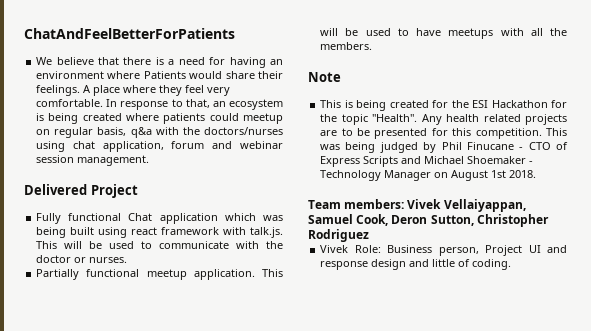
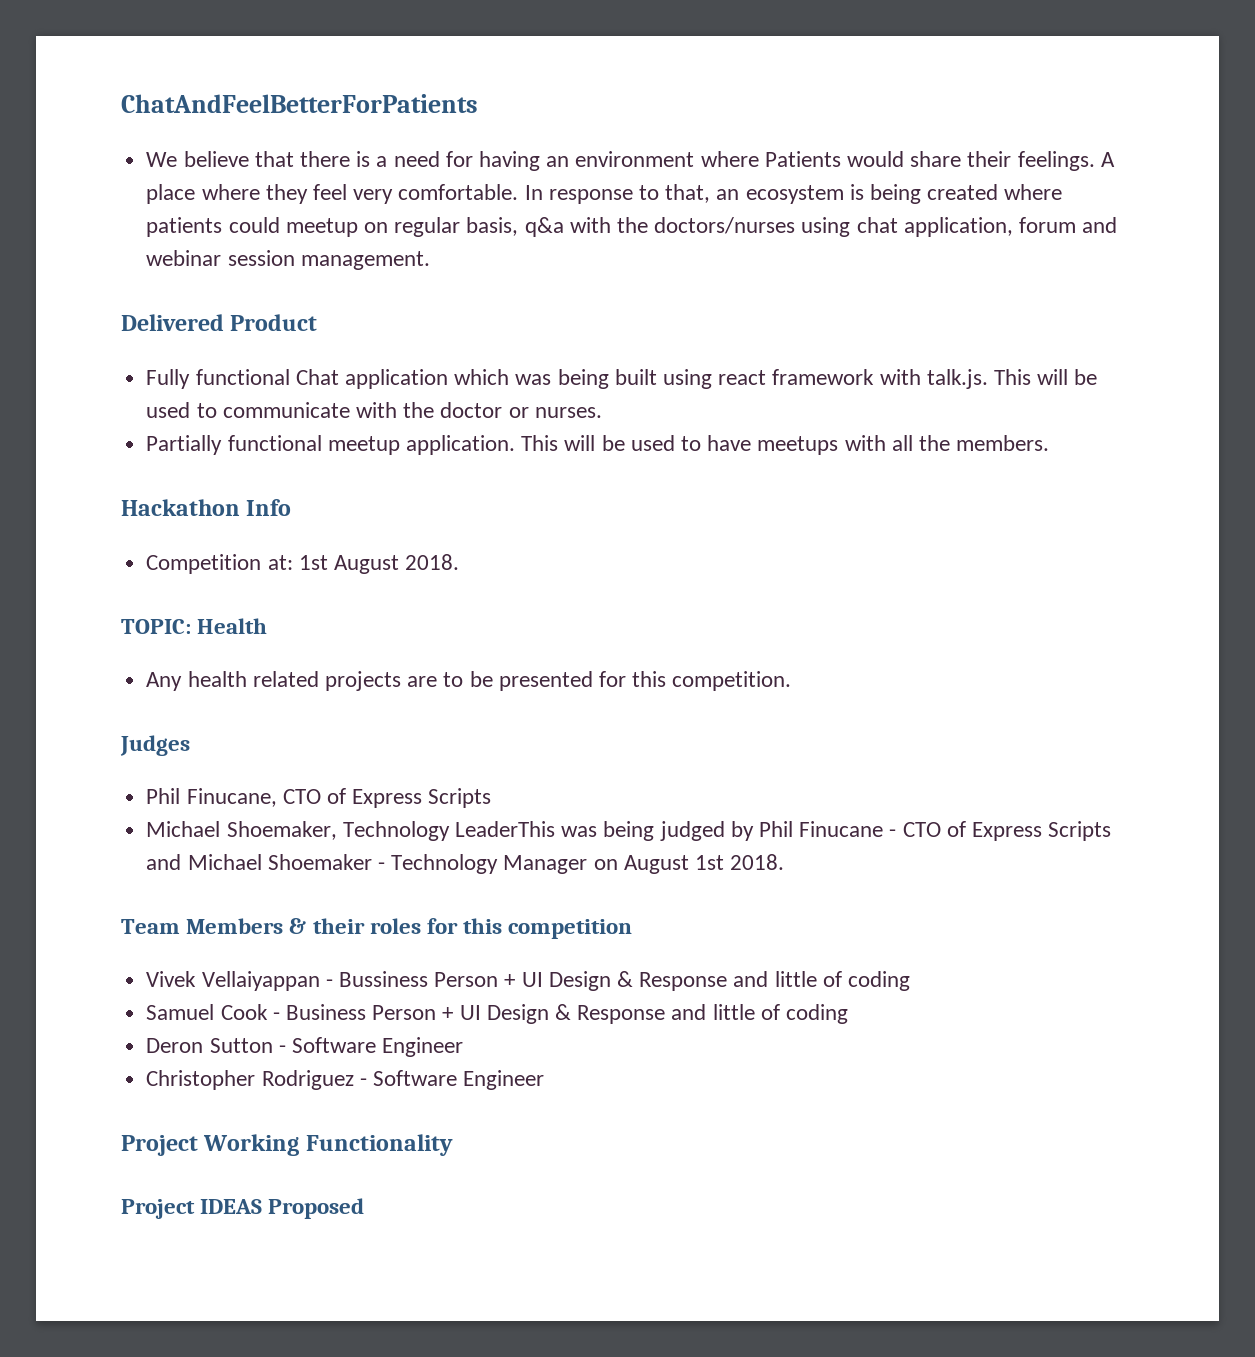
- Delivered Project
+ Delivered Product
- Note
- This is being created for the ESI Hackathon for the topic "Health". Any health related projects are to be presented for this competition. This was being judged by Phil Finucane - CTO of Express Scripts and Michael Shoemaker - Technology Manager on August 1st 2018.
+ Hackathon Info
+ Competition at: 1st August 2018.
+ TOPIC: Health
+ Any health related projects are to be presented for this competition.
+ Judges
+ Phil Finucane, CTO of Express Scripts
+ Michael Shoemaker, Technology LeaderThis was being judged by Phil Finucane - CTO of Express Scripts and Michael Shoemaker - Technology Manager on August 1st 2018.
- Team members: Vivek Vellaiyappan, Samuel Cook, Deron Sutton, Christopher Rodriguez
- Vivek Role: Business person, Project UI and response design and little of coding.
+ Team Members & their roles for this competition
+ Vivek Vellaiyappan - Bussiness Person + UI Design & Response and little of coding
+ Samuel Cook - Business Person + UI Design & Response and little of coding
+ Deron Sutton - Software Engineer
+ Christopher Rodriguez - Software Engineer
+ Project Working Functionality
+ Project IDEAS Proposed

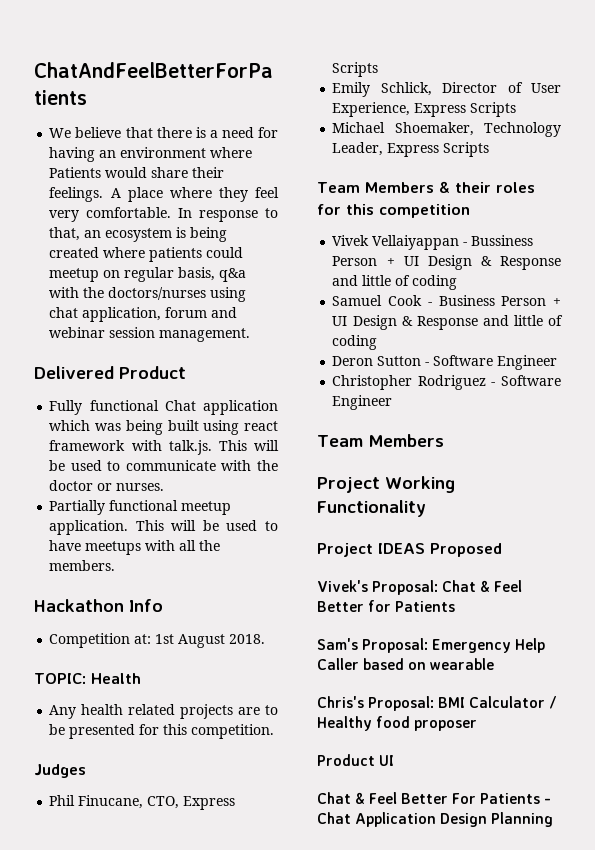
- Phil Finucane, CTO of Express Scripts
+ Phil Finucane, CTO, Express Scripts
+ Emily Schlick, Director of User Experience, Express Scripts
- Michael Shoemaker, Technology LeaderThis was being judged by Phil Finucane - CTO of Express Scripts and Michael Shoemaker - Technology Manager on August 1st 2018.
+ Michael Shoemaker, Technology Leader, Express Scripts
  Christopher Rodriguez - Software Engineer
+ Team Members
+ Vivek's Proposal: Chat & Feel Better for Patients
+ Sam's Proposal: Emergency Help Caller based on wearable
+ Chris's Proposal: BMI Calculator / Healthy food proposer
+ Product UI
+ Chat & Feel Better For Patients - Chat Application Design Planning

